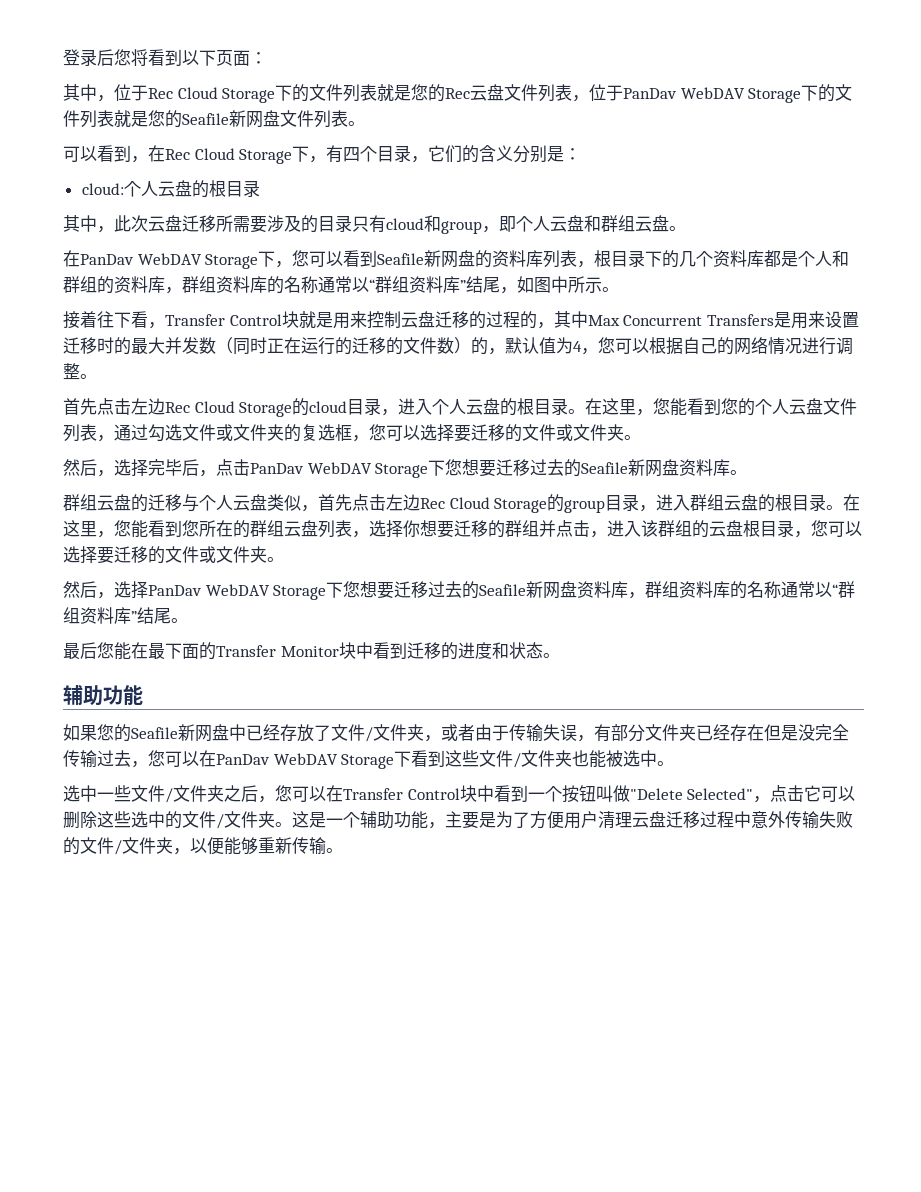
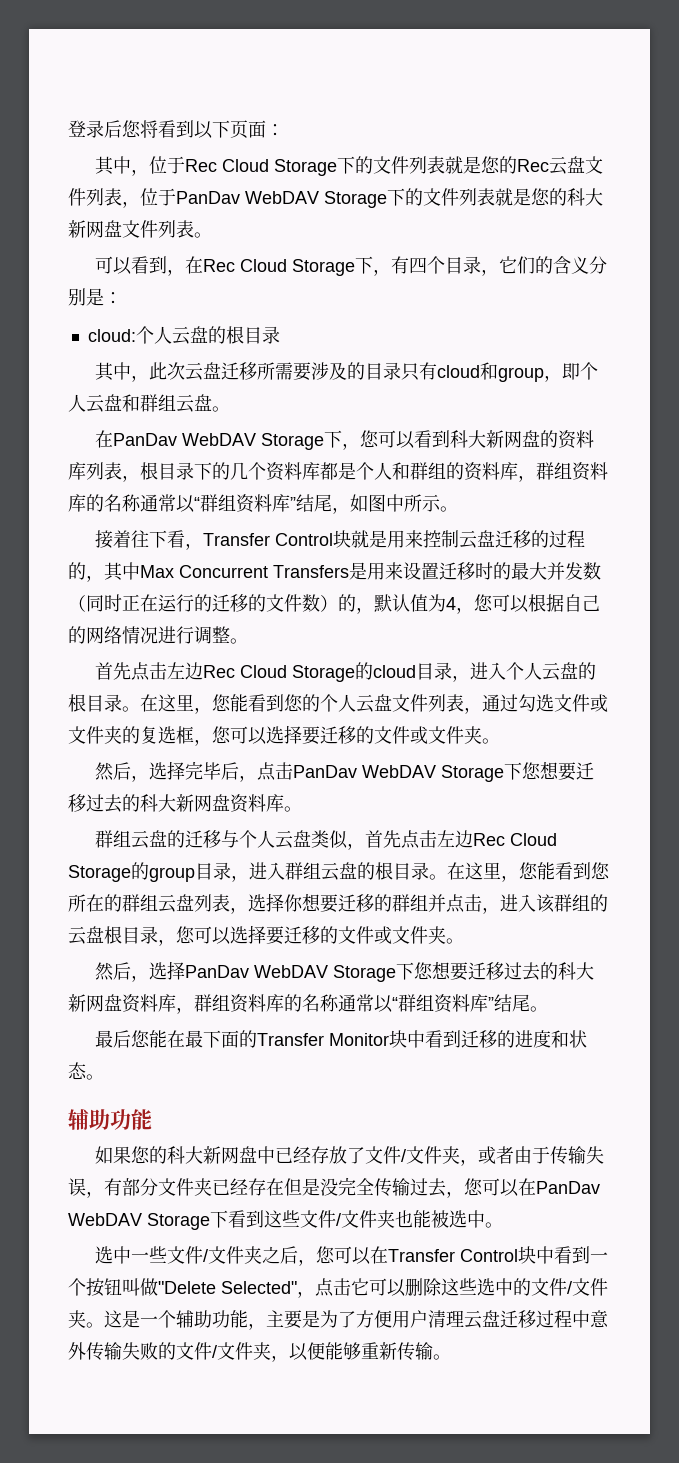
- 其中，位于Rec Cloud Storage下的文件列表就是您的Rec云盘文件列表，位于PanDav WebDAV Storage下的文件列表就是您的Seafile新网盘文件列表。
+ 其中，位于Rec Cloud Storage下的文件列表就是您的Rec云盘文件列表，位于PanDav WebDAV Storage下的文件列表就是您的科大新网盘文件列表。
- 在PanDav WebDAV Storage下，您可以看到Seafile新网盘的资料库列表，根目录下的几个资料库都是个人和群组的资料库，群组资料库的名称通常以“群组资料库”结尾，如图中所示。
+ 在PanDav WebDAV Storage下，您可以看到科大新网盘的资料库列表，根目录下的几个资料库都是个人和群组的资料库，群组资料库的名称通常以“群组资料库”结尾，如图中所示。
- 然后，选择完毕后，点击PanDav WebDAV Storage下您想要迁移过去的Seafile新网盘资料库。
+ 然后，选择完毕后，点击PanDav WebDAV Storage下您想要迁移过去的科大新网盘资料库。
- 然后，选择PanDav WebDAV Storage下您想要迁移过去的Seafile新网盘资料库，群组资料库的名称通常以“群组资料库”结尾。
+ 然后，选择PanDav WebDAV Storage下您想要迁移过去的科大新网盘资料库，群组资料库的名称通常以“群组资料库”结尾。
- 如果您的Seafile新网盘中已经存放了文件/文件夹，或者由于传输失误，有部分文件夹已经存在但是没完全传输过去，您可以在PanDav WebDAV Storage下看到这些文件/文件夹也能被选中。
+ 如果您的科大新网盘中已经存放了文件/文件夹，或者由于传输失误，有部分文件夹已经存在但是没完全传输过去，您可以在PanDav WebDAV Storage下看到这些文件/文件夹也能被选中。

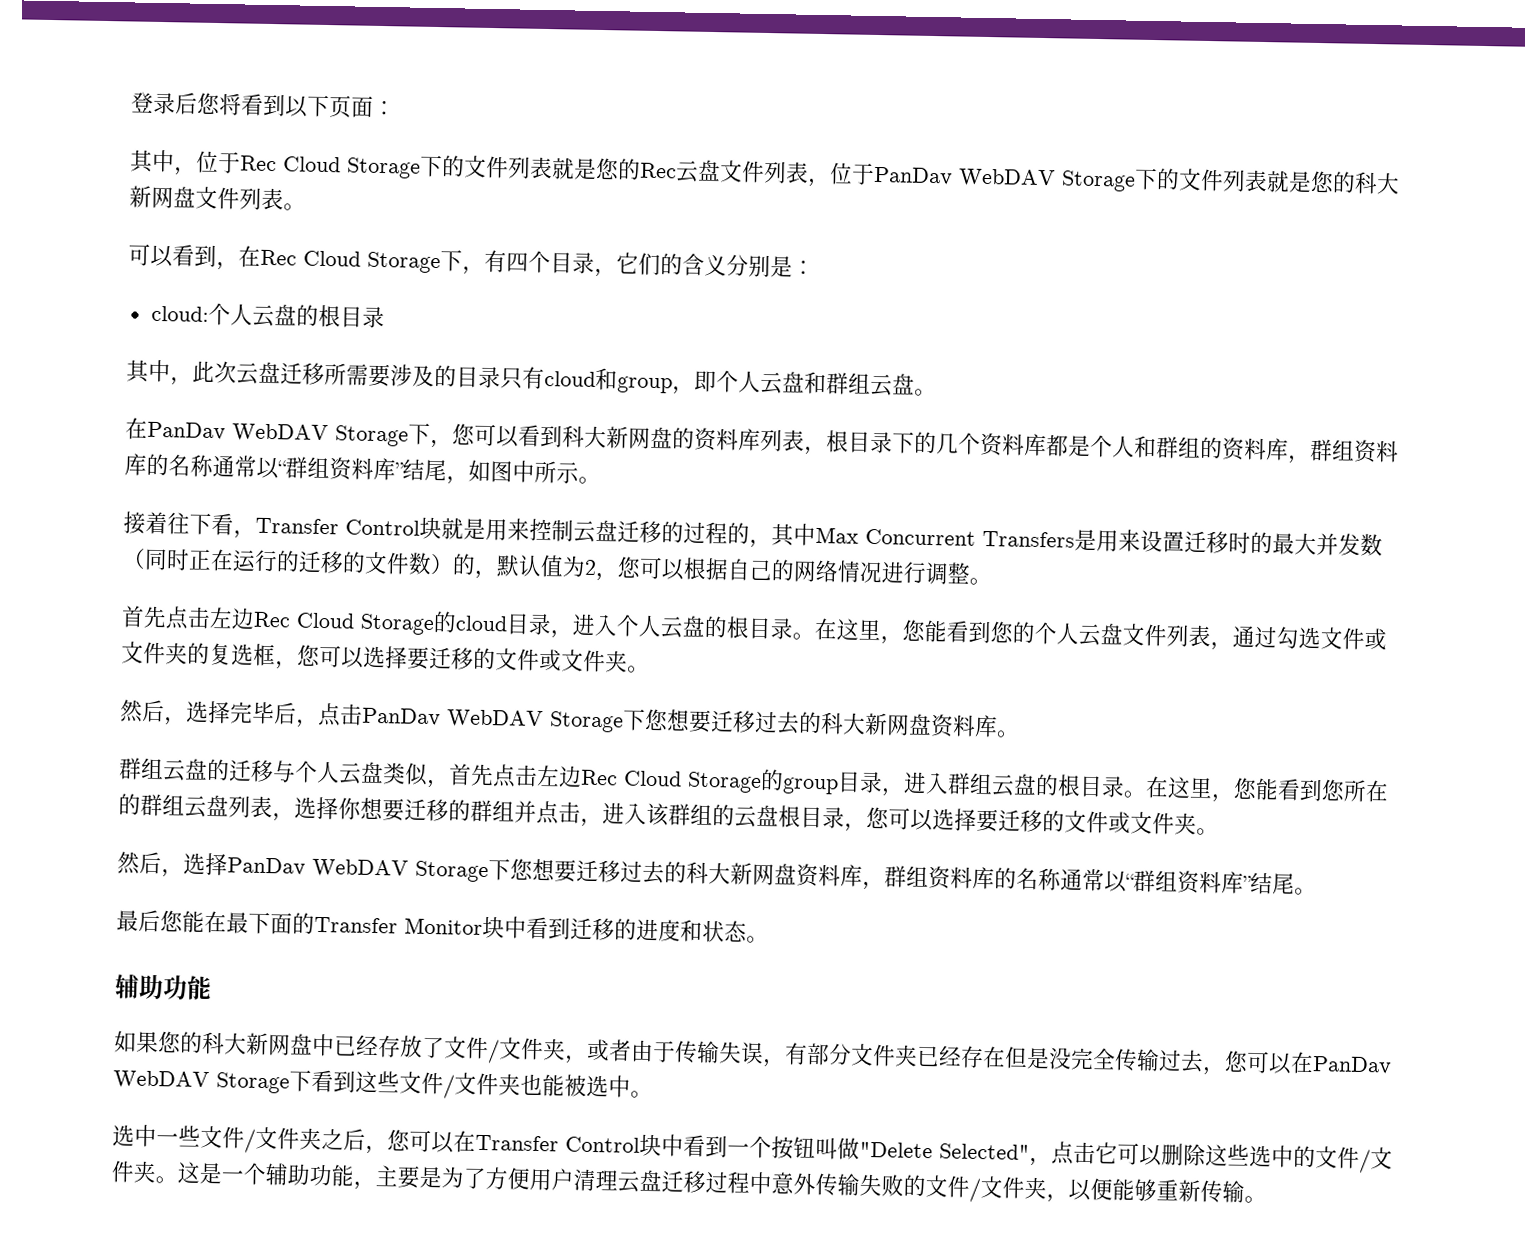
- 接着往下看，Transfer Control块就是用来控制云盘迁移的过程的，其中Max Concurrent Transfers是用来设置迁移时的最大并发数（同时正在运行的迁移的文件数）的，默认值为4，您可以根据自己的网络情况进行调整。
+ 接着往下看，Transfer Control块就是用来控制云盘迁移的过程的，其中Max Concurrent Transfers是用来设置迁移时的最大并发数（同时正在运行的迁移的文件数）的，默认值为2，您可以根据自己的网络情况进行调整。

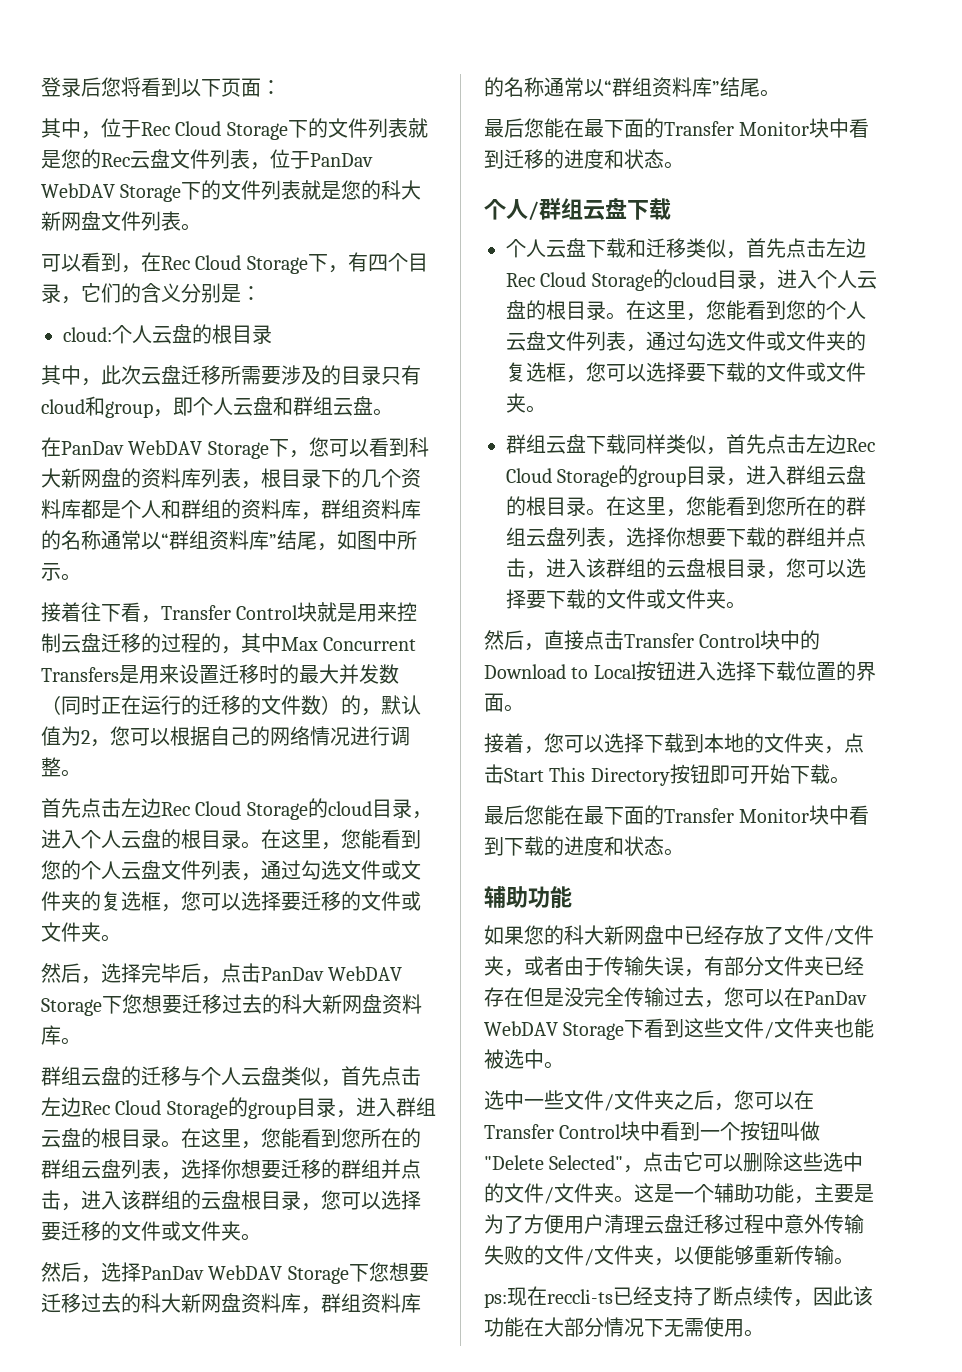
+ 个人/群组云盘下载
+ 个人云盘下载和迁移类似，首先点击左边Rec Cloud Storage的cloud目录，进入个人云盘的根目录。在这里，您能看到您的个人云盘文件列表，通过勾选文件或文件夹的复选框，您可以选择要下载的文件或文件夹。
+ 群组云盘下载同样类似，首先点击左边Rec Cloud Storage的group目录，进入群组云盘的根目录。在这里，您能看到您所在的群组云盘列表，选择你想要下载的群组并点击，进入该群组的云盘根目录，您可以选择要下载的文件或文件夹。
+ 然后，直接点击Transfer Control块中的Download to Local按钮进入选择下载位置的界面。
+ 接着，您可以选择下载到本地的文件夹，点击Start This Directory按钮即可开始下载。
+ 最后您能在最下面的Transfer Monitor块中看到下载的进度和状态。
+ ps:现在reccli-ts已经支持了断点续传，因此该功能在大部分情况下无需使用。

